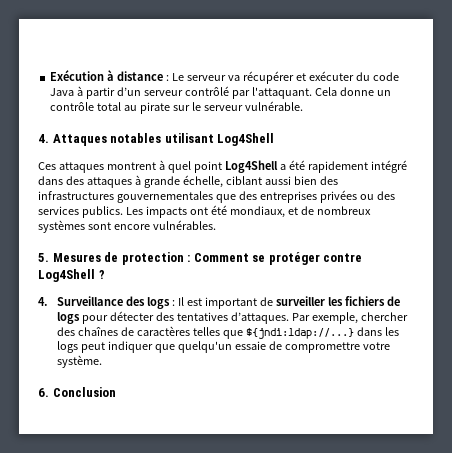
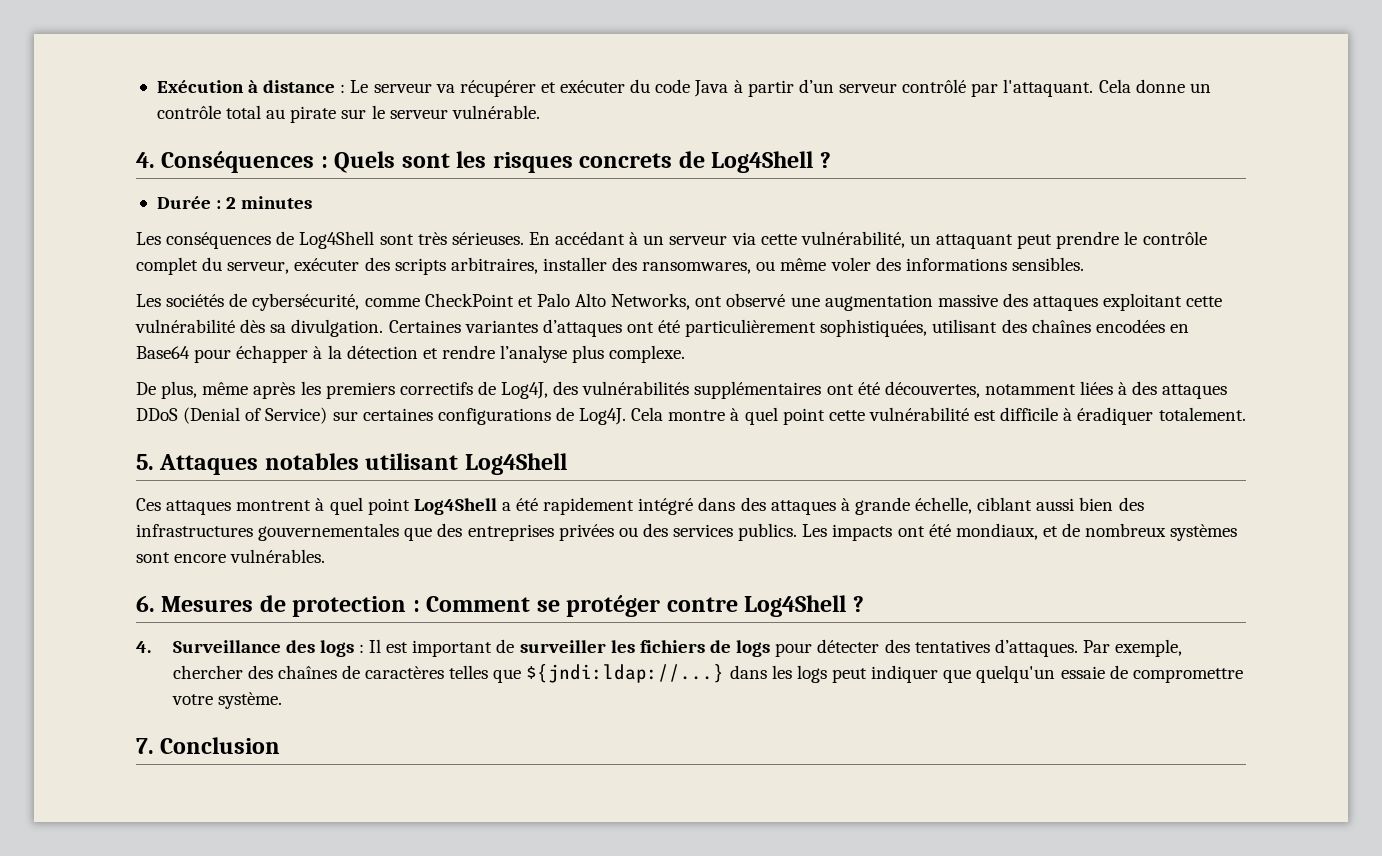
- 4. Attaques notables utilisant Log4Shell
+ 4. Conséquences : Quels sont les risques concrets de Log4Shell ?
+ Durée : 2 minutes
+ Les conséquences de Log4Shell sont très sérieuses. En accédant à un serveur via cette vulnérabilité, un attaquant peut prendre le contrôle complet du serveur, exécuter des scripts arbitraires, installer des ransomwares, ou même voler des informations sensibles.
+ Les sociétés de cybersécurité, comme CheckPoint et Palo Alto Networks, ont observé une augmentation massive des attaques exploitant cette vulnérabilité dès sa divulgation. Certaines variantes d’attaques ont été particulièrement sophistiquées, utilisant des chaînes encodées en Base64 pour échapper à la détection et rendre l’analyse plus complexe.
+ De plus, même après les premiers correctifs de Log4J, des vulnérabilités supplémentaires ont été découvertes, notamment liées à des attaques DDoS (Denial of Service) sur certaines configurations de Log4J. Cela montre à quel point cette vulnérabilité est difficile à éradiquer totalement.
+ 5. Attaques notables utilisant Log4Shell
- 5. Mesures de protection : Comment se protéger contre Log4Shell ?
+ 6. Mesures de protection : Comment se protéger contre Log4Shell ?
- 6. Conclusion
+ 7. Conclusion

